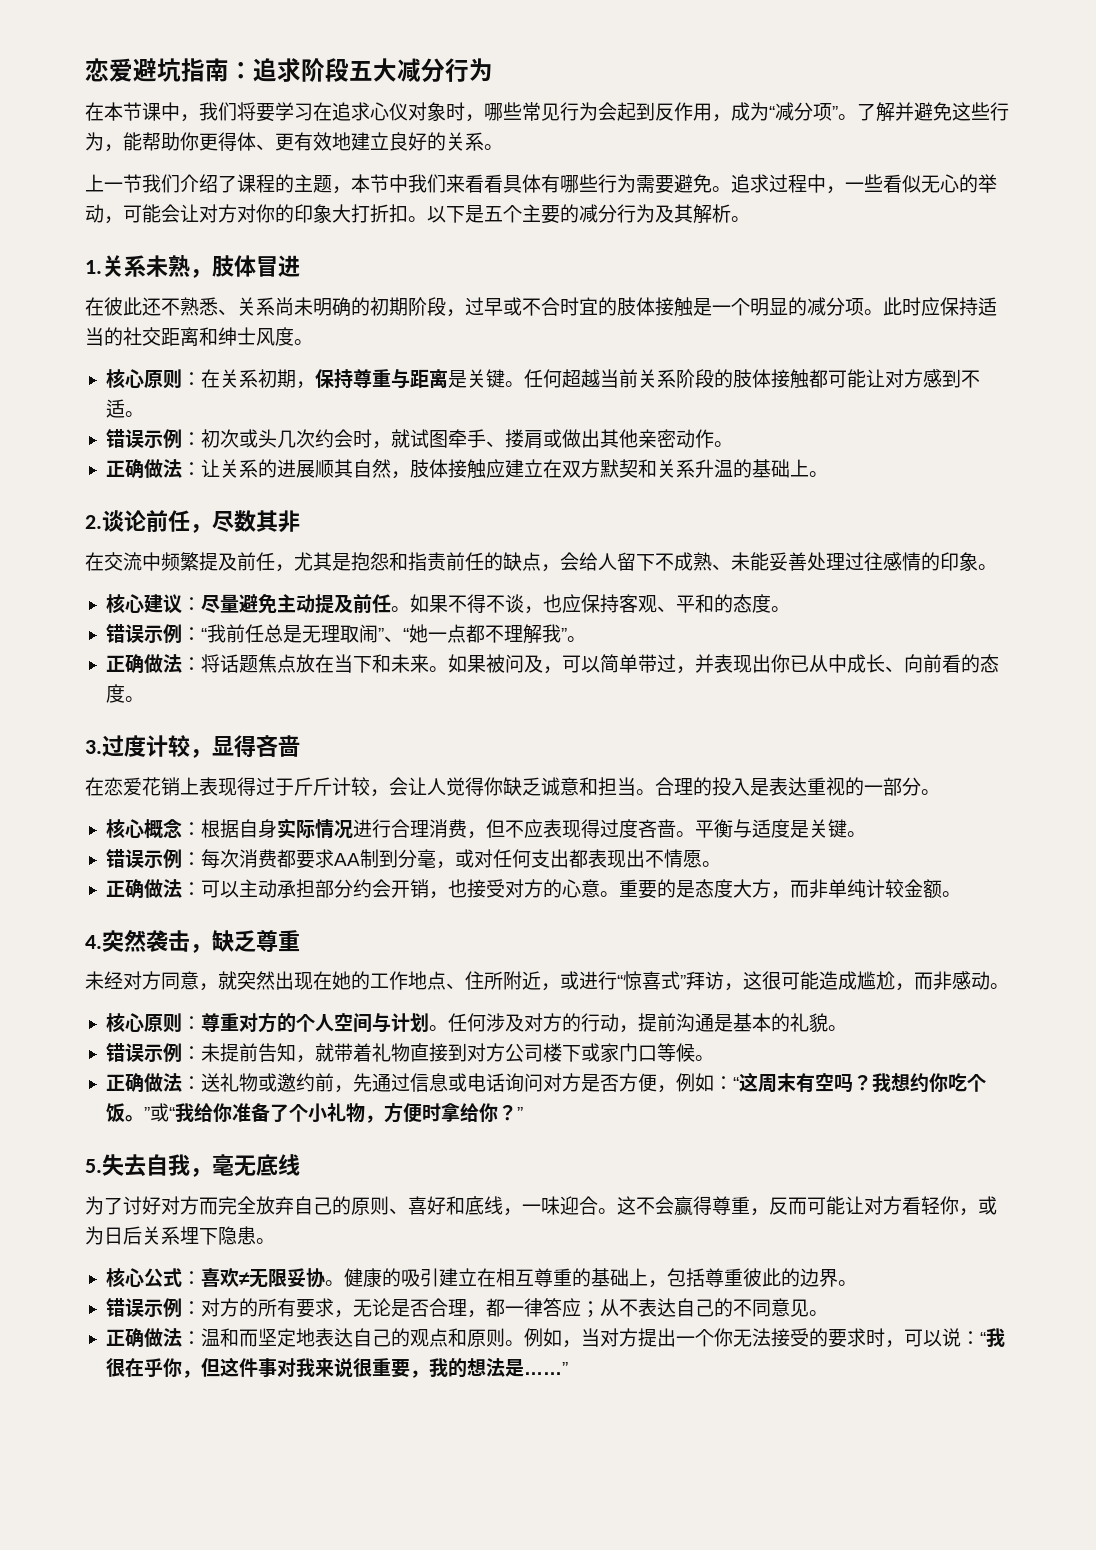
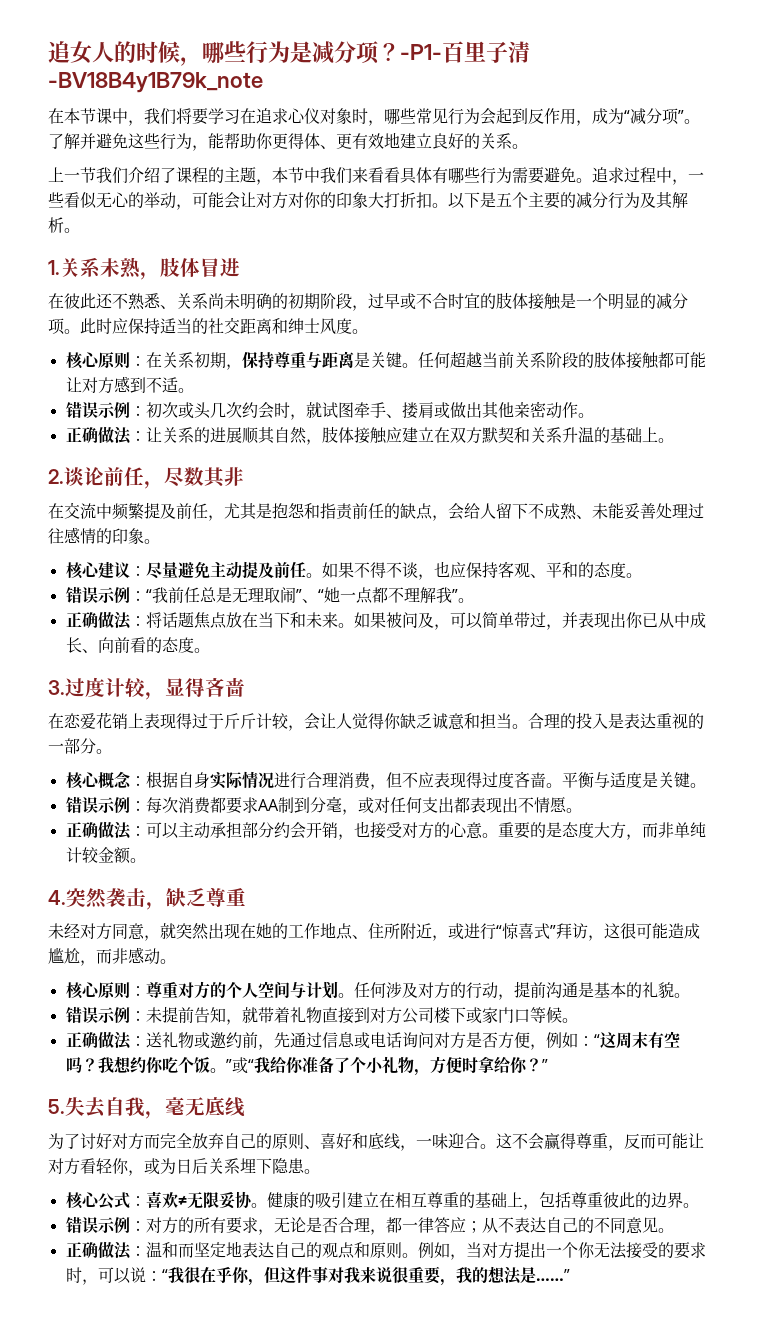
- 恋爱避坑指南：追求阶段五大减分行为
+ 追女人的时候，哪些行为是减分项？-P1-百里子清-BV18B4y1B79k_note

